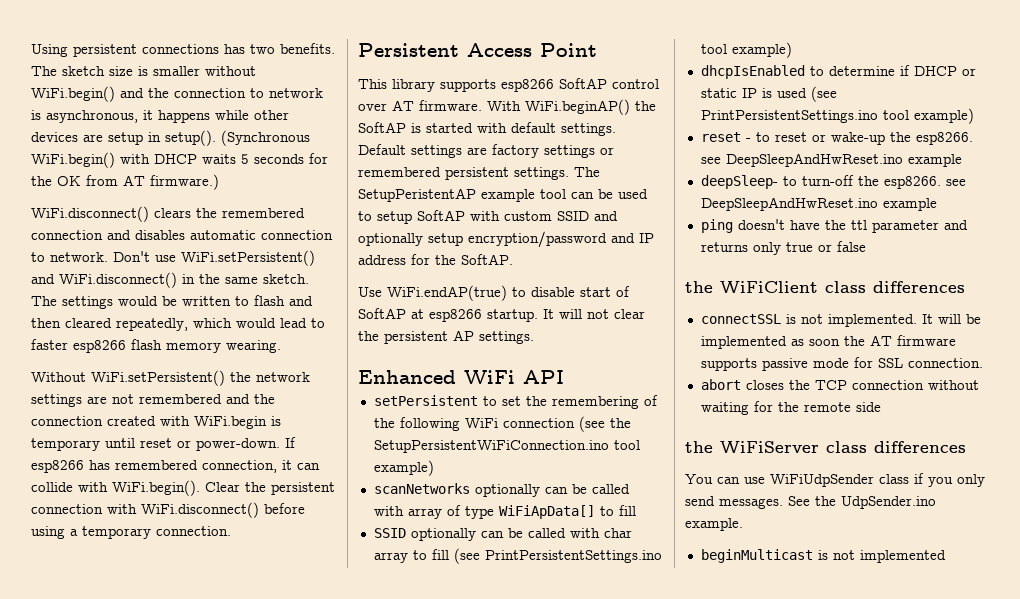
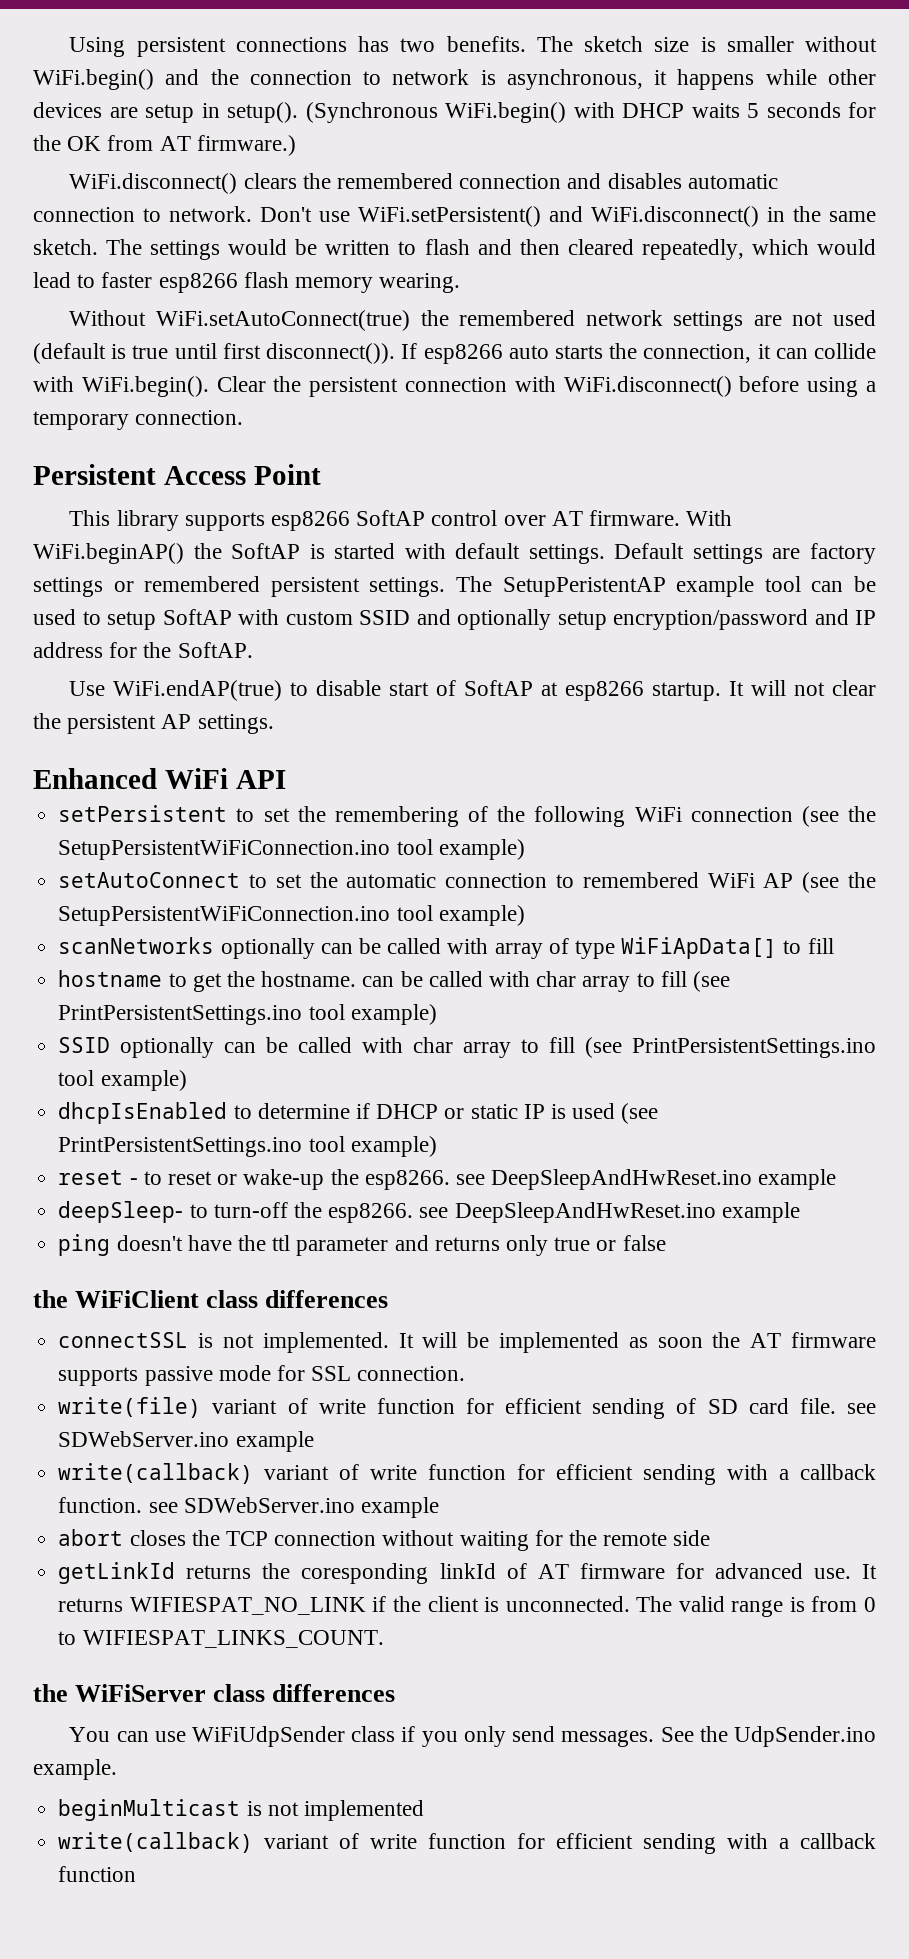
- Without WiFi.setPersistent() the network settings are not remembered and the connection created with WiFi.begin is temporary until reset or power-down. If esp8266 has remembered connection, it can collide with WiFi.begin(). Clear the persistent connection with WiFi.disconnect() before using a temporary connection.
+ Without WiFi.setAutoConnect(true) the remembered network settings are not used (default is true until first disconnect()). If esp8266 auto starts the connection, it can collide with WiFi.begin(). Clear the persistent connection with WiFi.disconnect() before using a temporary connection.
+ setAutoConnect to set the automatic connection to remembered WiFi AP (see the SetupPersistentWiFiConnection.ino tool example)
+ hostname to get the hostname. can be called with char array to fill (see PrintPersistentSettings.ino tool example)
+ write(file) variant of write function for efficient sending of SD card file. see SDWebServer.ino example
+ write(callback) variant of write function for efficient sending with a callback function. see SDWebServer.ino example
+ getLinkId returns the coresponding linkId of AT firmware for advanced use. It returns WIFIESPAT_NO_LINK if the client is unconnected. The valid range is from 0 to WIFIESPAT_LINKS_COUNT.
+ write(callback) variant of write function for efficient sending with a callback function

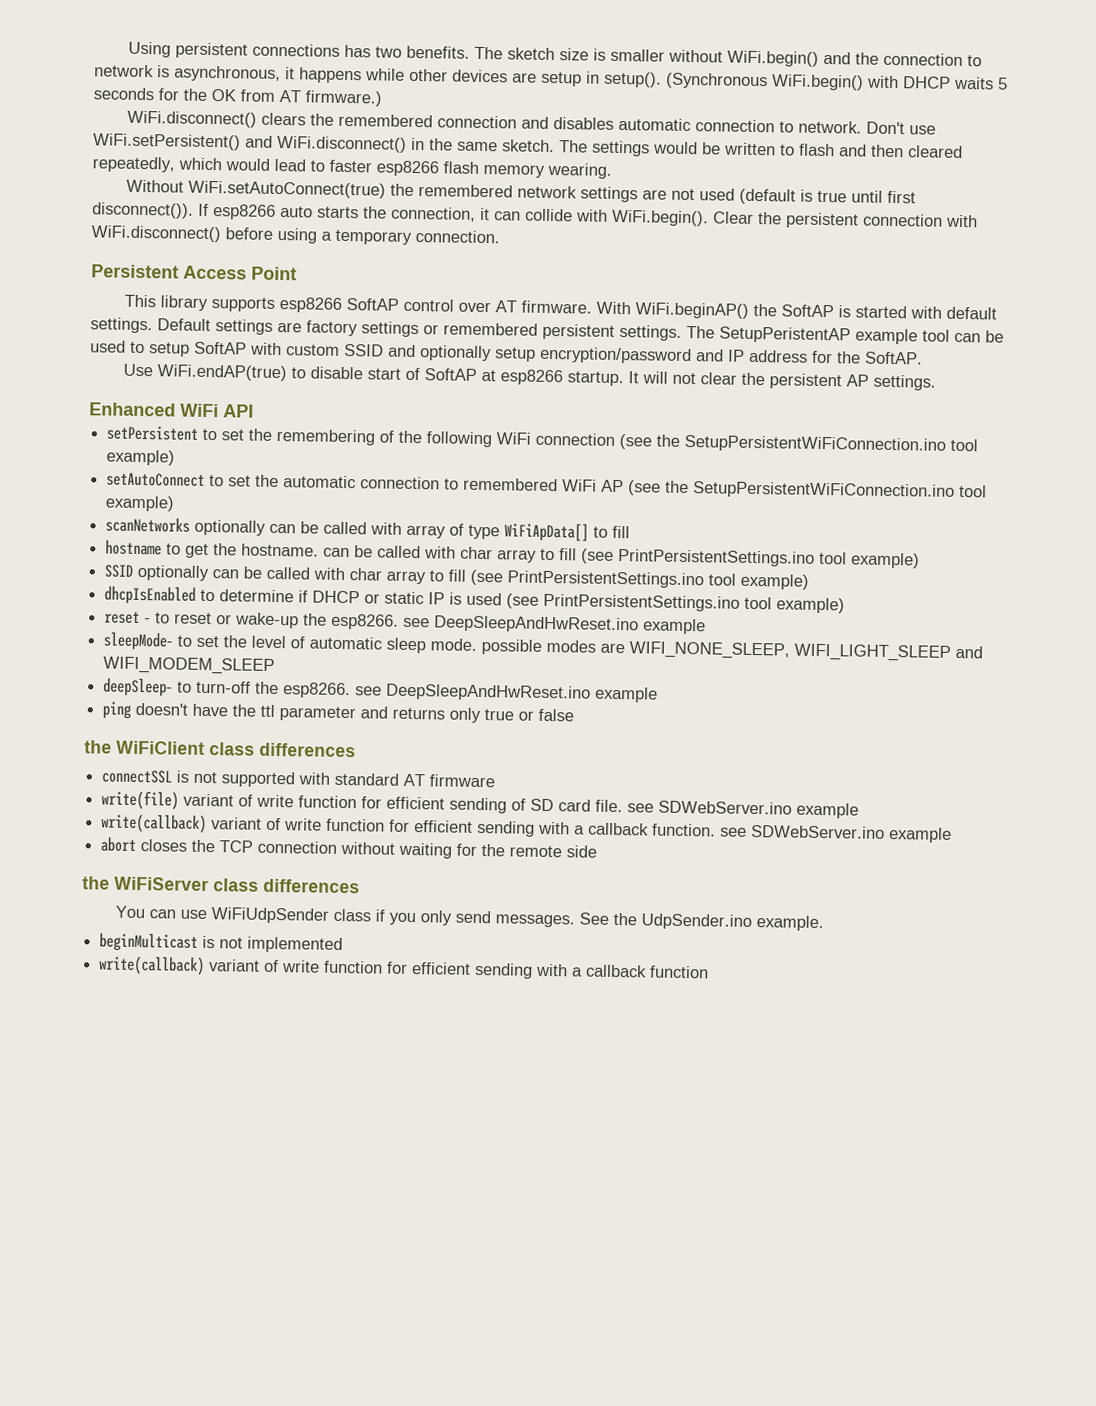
+ sleepMode- to set the level of automatic sleep mode. possible modes are WIFI_NONE_SLEEP, WIFI_LIGHT_SLEEP and WIFI_MODEM_SLEEP
- connectSSL is not implemented. It will be implemented as soon the AT firmware supports passive mode for SSL connection.
+ connectSSL is not supported with standard AT firmware
- getLinkId returns the coresponding linkId of AT firmware for advanced use. It returns WIFIESPAT_NO_LINK if the client is unconnected. The valid range is from 0 to WIFIESPAT_LINKS_COUNT.

